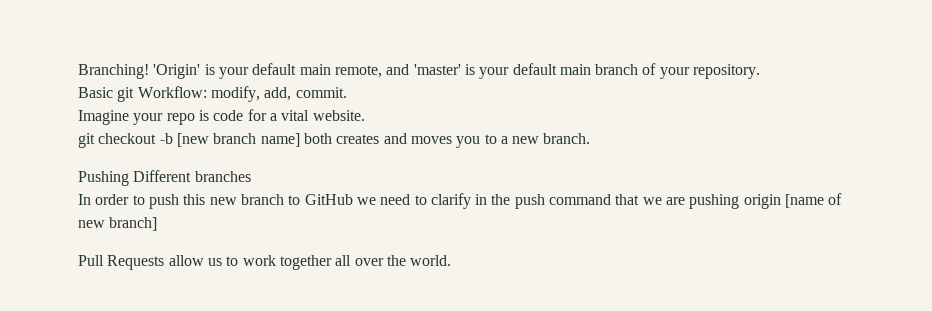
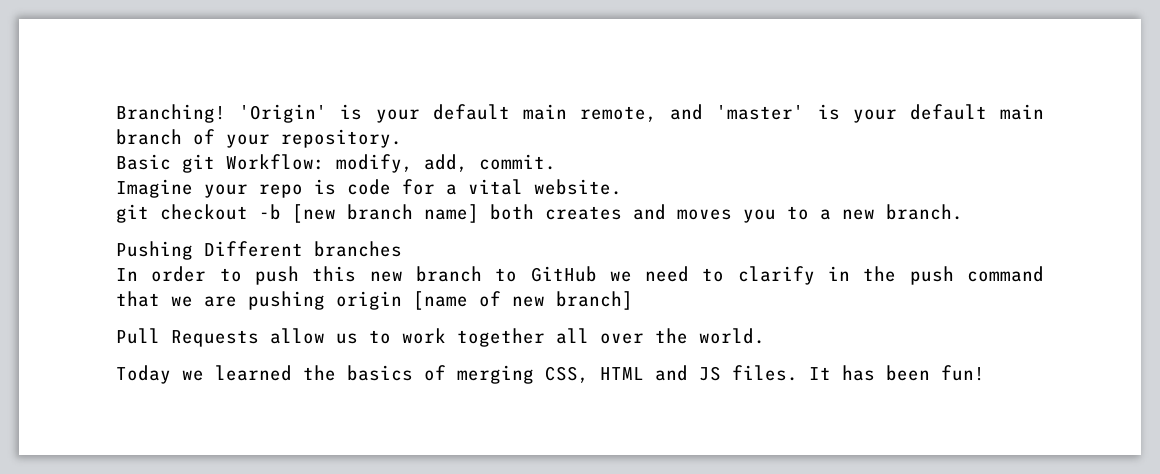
+ Today we learned the basics of merging CSS, HTML and JS files. It has been fun!

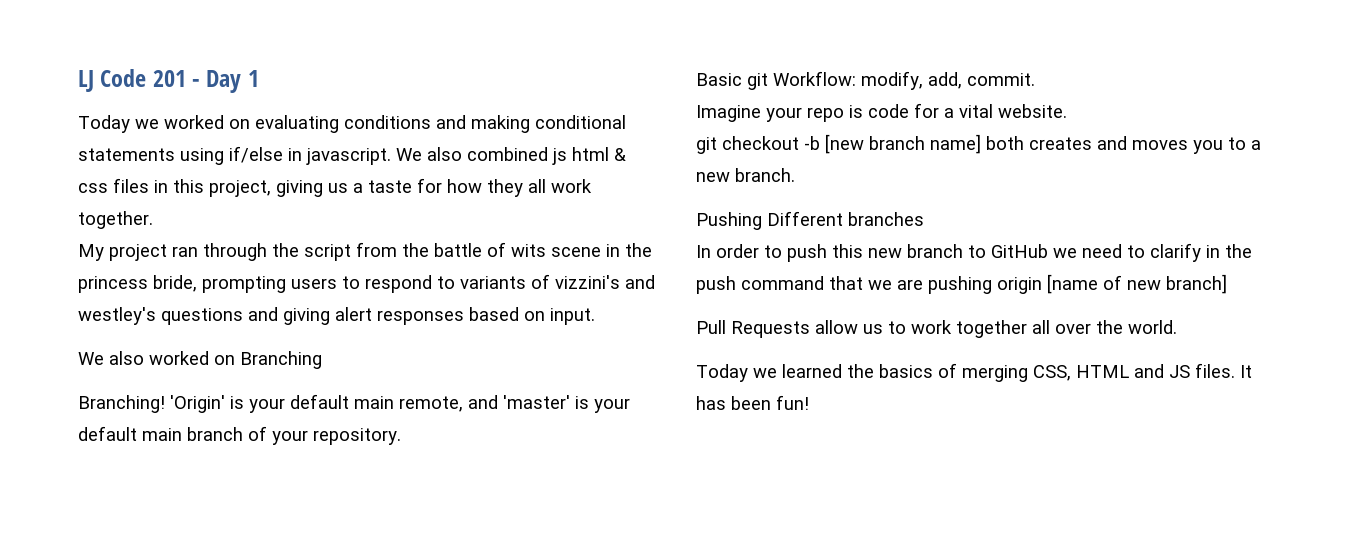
+ LJ Code 201 - Day 1
+ Today we worked on evaluating conditions and making conditional statements using if/else in javascript. We also combined js html & css files in this project, giving us a taste for how they all work together.
+ My project ran through the script from the battle of wits scene in the princess bride, prompting users to respond to variants of vizzini's and westley's questions and giving alert responses based on input.
+ We also worked on Branching

